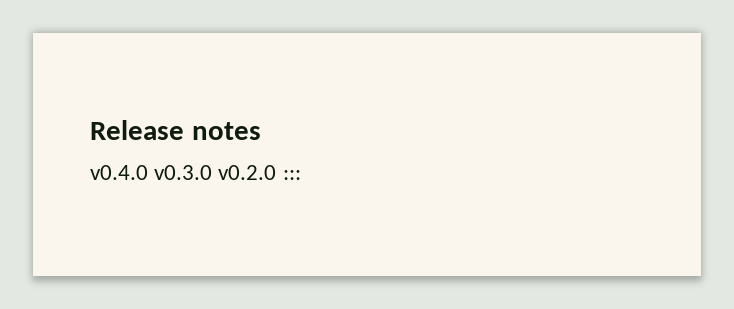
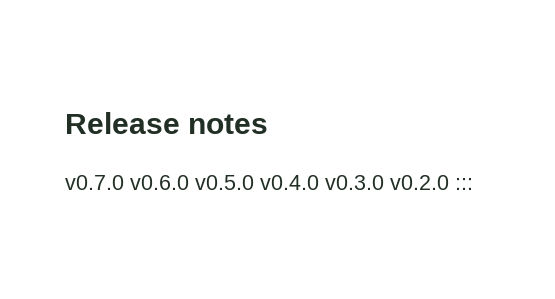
- v0.4.0 v0.3.0 v0.2.0 :::
+ v0.7.0 v0.6.0 v0.5.0 v0.4.0 v0.3.0 v0.2.0 :::

